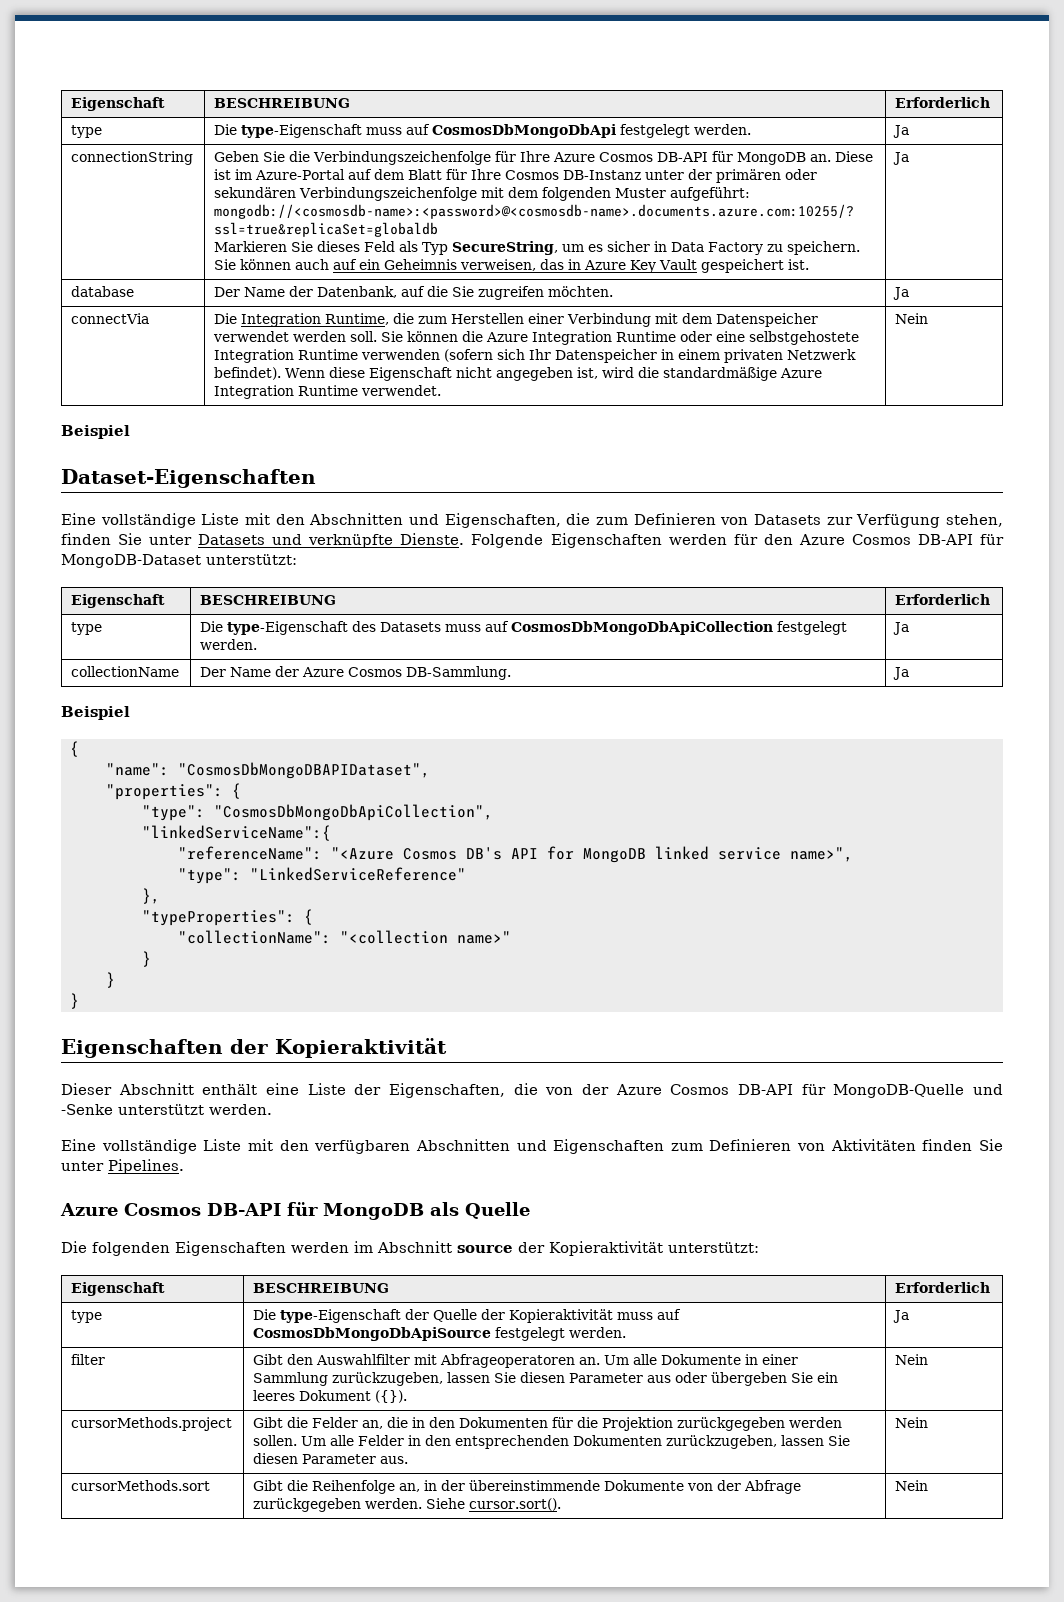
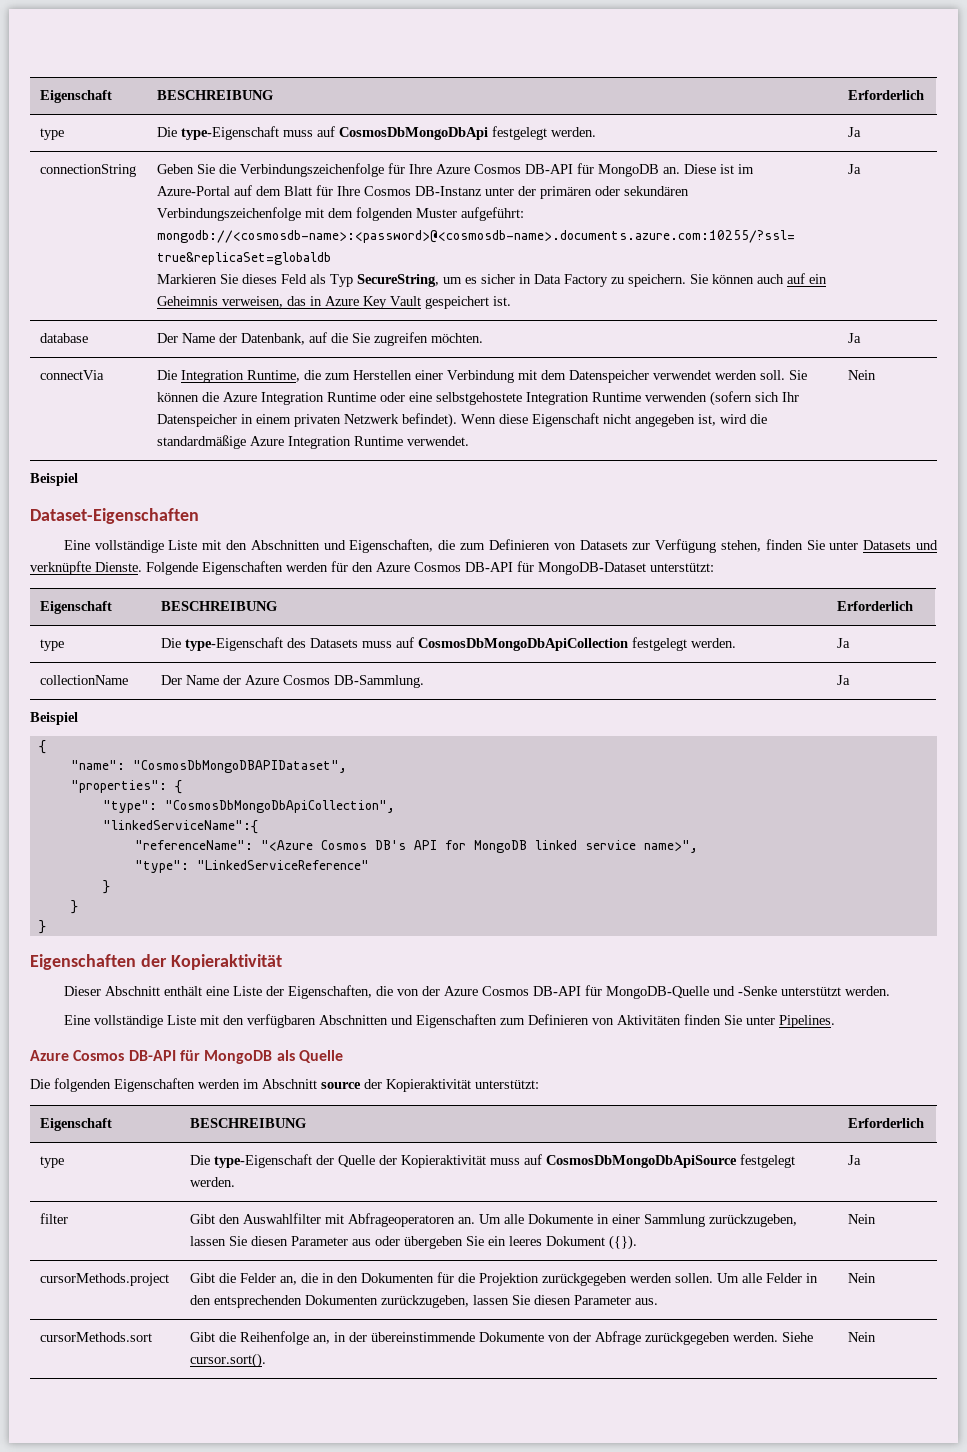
- },
- "typeProperties": {
- "collectionName": "<collection name>"

